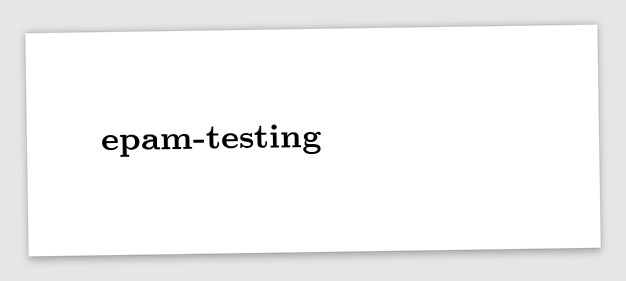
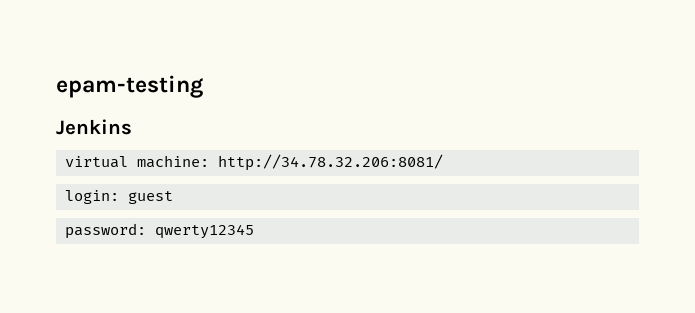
+ Jenkins
+ virtual machine: http://34.78.32.206:8081/
+ login: guest
+ password: qwerty12345

